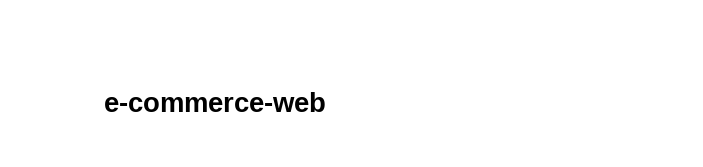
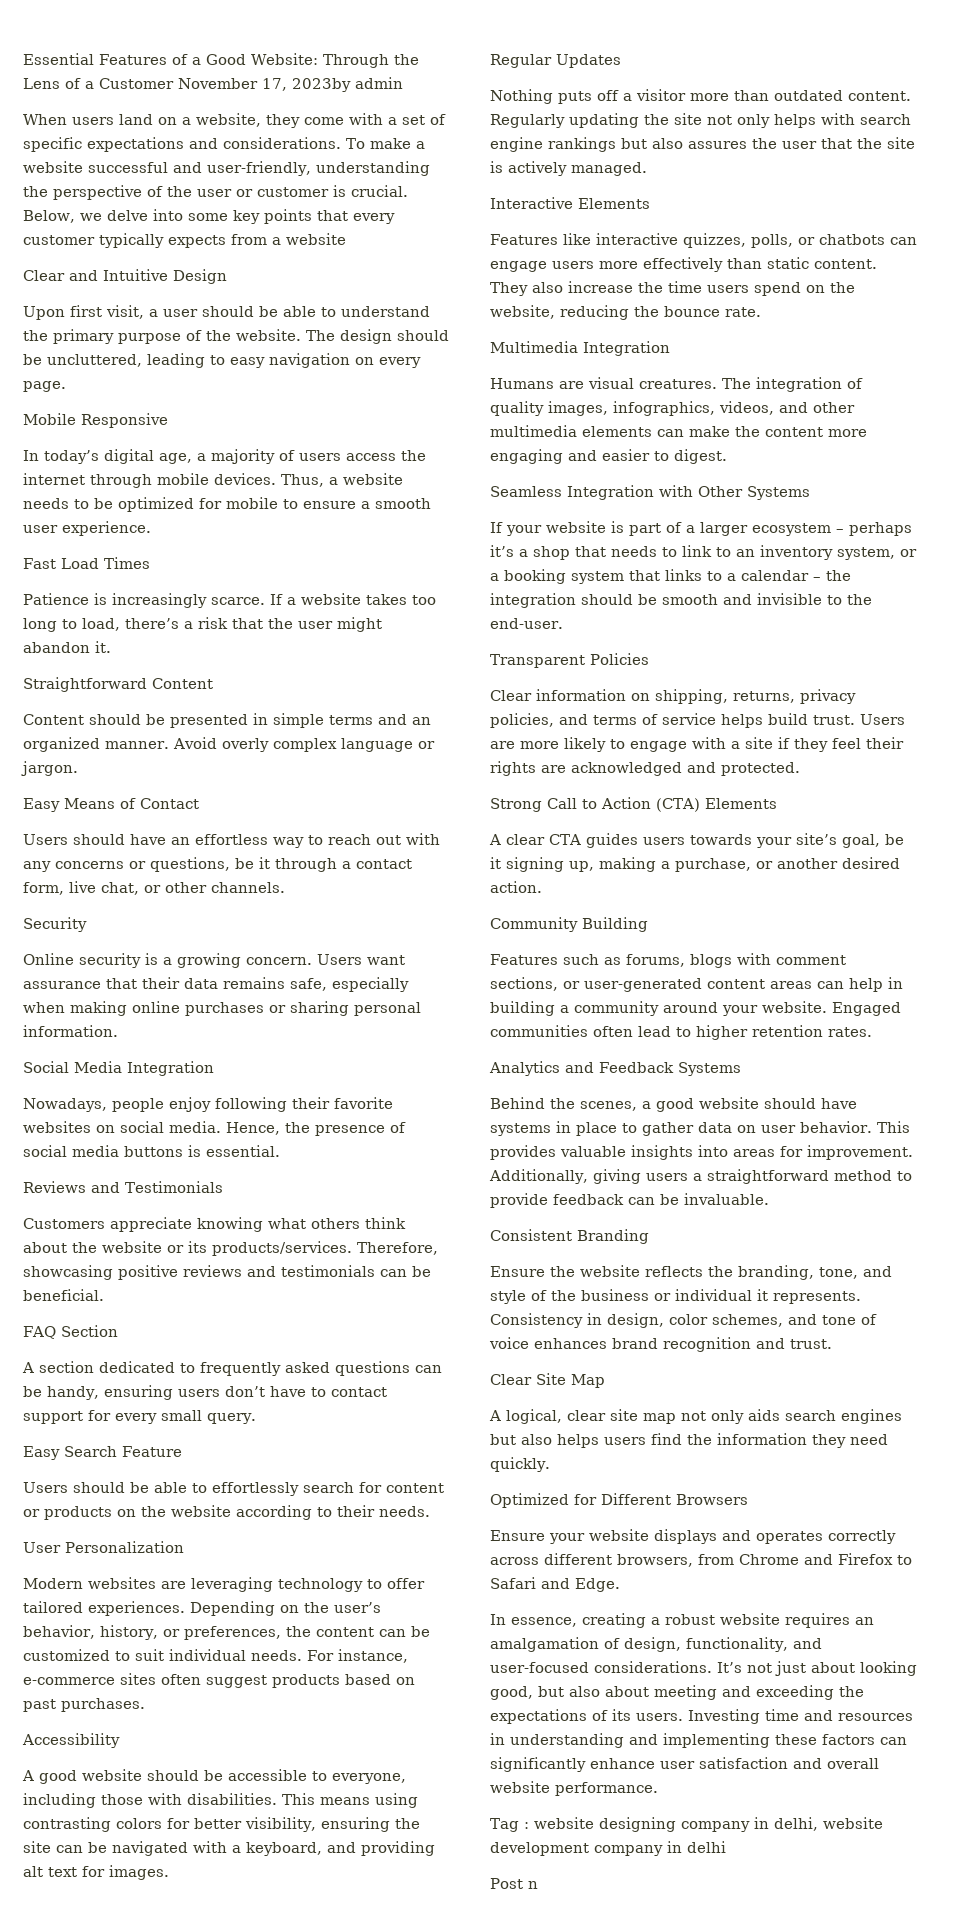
- e-commerce-web
+ Essential Features of a Good Website: Through the Lens of a Customer November 17, 2023by admin
+ When users land on a website, they come with a set of specific expectations and considerations. To make a website successful and user-friendly, understanding the perspective of the user or customer is crucial. Below, we delve into some key points that every customer typically expects from a website
+ Clear and Intuitive Design
+ Upon first visit, a user should be able to understand the primary purpose of the website. The design should be uncluttered, leading to easy navigation on every page.
+ Mobile Responsive
+ In today’s digital age, a majority of users access the internet through mobile devices. Thus, a website needs to be optimized for mobile to ensure a smooth user experience.
+ Fast Load Times
+ Patience is increasingly scarce. If a website takes too long to load, there’s a risk that the user might abandon it.
+ Straightforward Content
+ Content should be presented in simple terms and an organized manner. Avoid overly complex language or jargon.
+ Easy Means of Contact
+ Users should have an effortless way to reach out with any concerns or questions, be it through a contact form, live chat, or other channels.
+ Security
+ Online security is a growing concern. Users want assurance that their data remains safe, especially when making online purchases or sharing personal information.
+ Social Media Integration
+ Nowadays, people enjoy following their favorite websites on social media. Hence, the presence of social media buttons is essential.
+ Reviews and Testimonials
+ Customers appreciate knowing what others think about the website or its products/services. Therefore, showcasing positive reviews and testimonials can be beneficial.
+ FAQ Section
+ A section dedicated to frequently asked questions can be handy, ensuring users don’t have to contact support for every small query.
+ Easy Search Feature
+ Users should be able to effortlessly search for content or products on the website according to their needs.
+ User Personalization
+ Modern websites are leveraging technology to offer tailored experiences. Depending on the user’s behavior, history, or preferences, the content can be customized to suit individual needs. For instance, e-commerce sites often suggest products based on past purchases.
+ Accessibility
+ A good website should be accessible to everyone, including those with disabilities. This means using contrasting colors for better visibility, ensuring the site can be navigated with a keyboard, and providing alt text for images.
+ Regular Updates
+ Nothing puts off a visitor more than outdated content. Regularly updating the site not only helps with search engine rankings but also assures the user that the site is actively managed.
+ Interactive Elements
+ Features like interactive quizzes, polls, or chatbots can engage users more effectively than static content. They also increase the time users spend on the website, reducing the bounce rate.
+ Multimedia Integration
+ Humans are visual creatures. The integration of quality images, infographics, videos, and other multimedia elements can make the content more engaging and easier to digest.
+ Seamless Integration with Other Systems
+ If your website is part of a larger ecosystem – perhaps it’s a shop that needs to link to an inventory system, or a booking system that links to a calendar – the integration should be smooth and invisible to the end-user.
+ Transparent Policies
+ Clear information on shipping, returns, privacy policies, and terms of service helps build trust. Users are more likely to engage with a site if they feel their rights are acknowledged and protected.
+ Strong Call to Action (CTA) Elements
+ A clear CTA guides users towards your site’s goal, be it signing up, making a purchase, or another desired action.
+ Community Building
+ Features such as forums, blogs with comment sections, or user-generated content areas can help in building a community around your website. Engaged communities often lead to higher retention rates.
+ Analytics and Feedback Systems
+ Behind the scenes, a good website should have systems in place to gather data on user behavior. This provides valuable insights into areas for improvement. Additionally, giving users a straightforward method to provide feedback can be invaluable.
+ Consistent Branding
+ Ensure the website reflects the branding, tone, and style of the business or individual it represents. Consistency in design, color schemes, and tone of voice enhances brand recognition and trust.
+ Clear Site Map
+ A logical, clear site map not only aids search engines but also helps users find the information they need quickly.
+ Optimized for Different Browsers
+ Ensure your website displays and operates correctly across different browsers, from Chrome and Firefox to Safari and Edge.
+ In essence, creating a robust website requires an amalgamation of design, functionality, and user-focused considerations. It’s not just about looking good, but also about meeting and exceeding the expectations of its users. Investing time and resources in understanding and implementing these factors can significantly enhance user satisfaction and overall website performance.
+ Tag : website designing company in delhi, website development company in delhi
+ Post n

